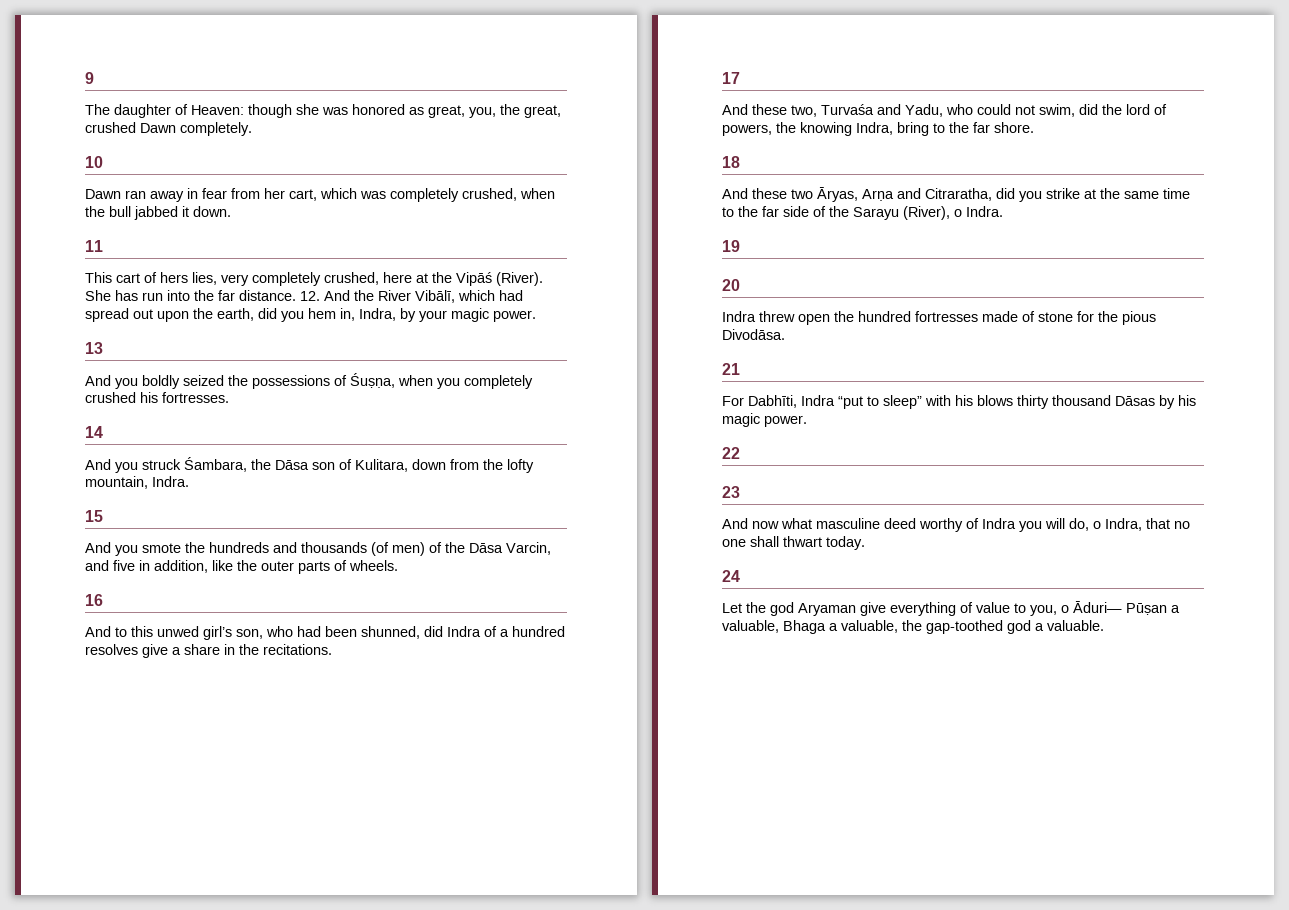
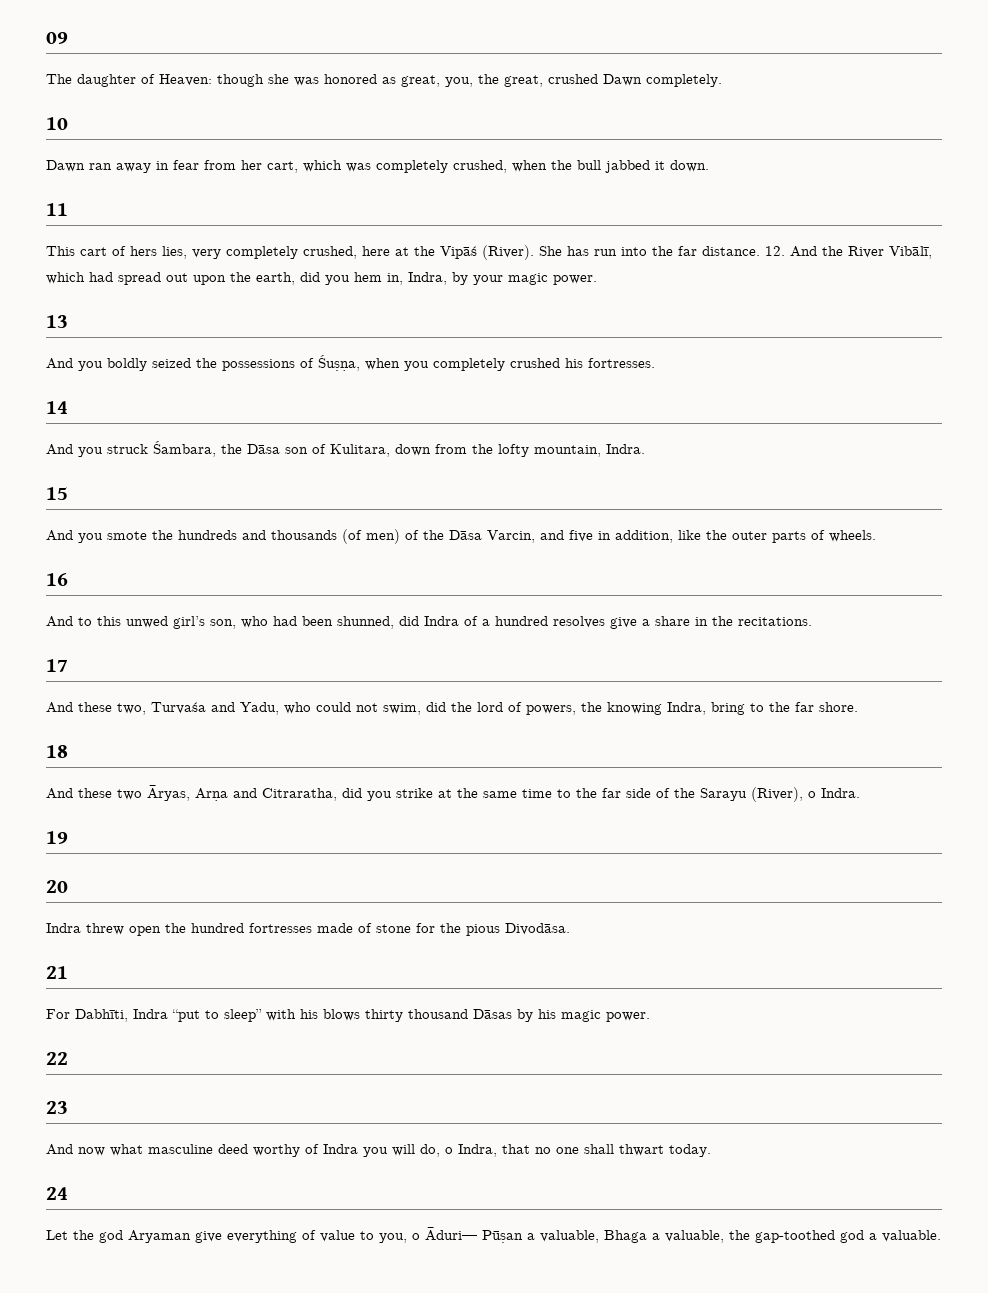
- 9
+ 09

